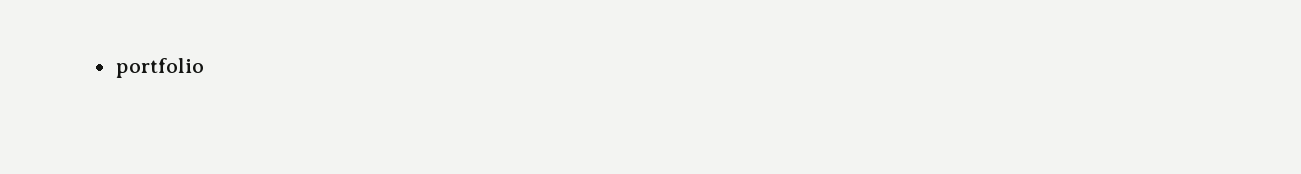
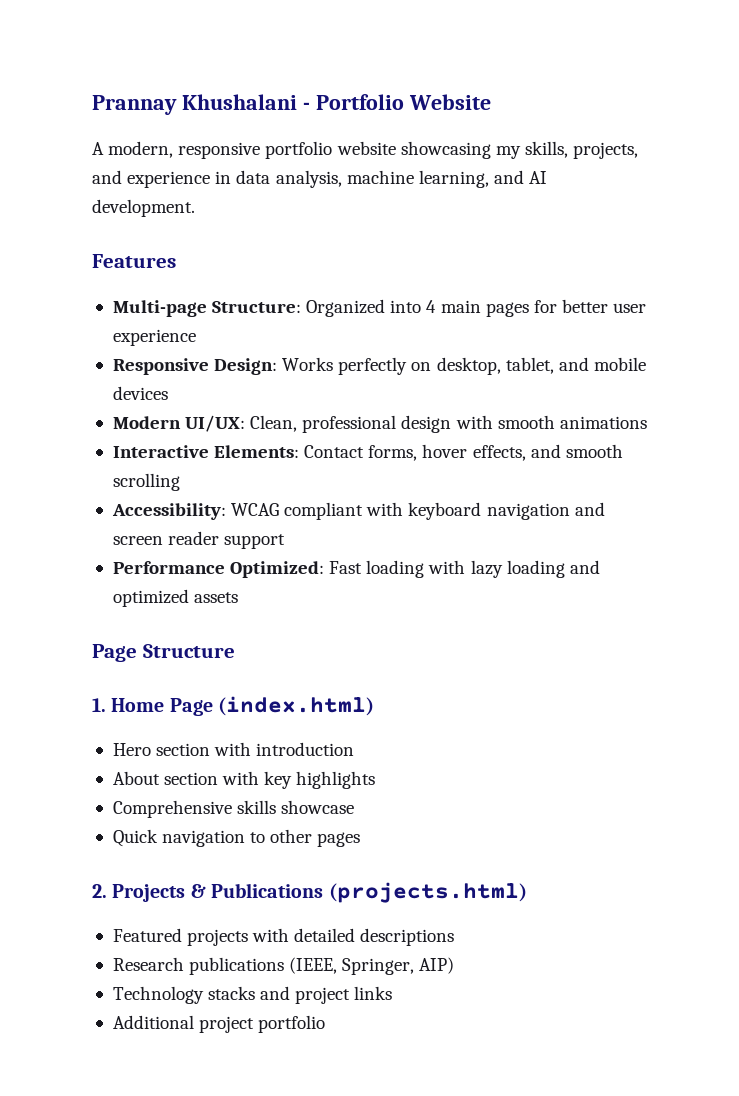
- portfolio
+ Prannay Khushalani - Portfolio Website
+ A modern, responsive portfolio website showcasing my skills, projects, and experience in data analysis, machine learning, and AI development.
+ Features
+ Multi-page Structure: Organized into 4 main pages for better user experience
+ Responsive Design: Works perfectly on desktop, tablet, and mobile devices
+ Modern UI/UX: Clean, professional design with smooth animations
+ Interactive Elements: Contact forms, hover effects, and smooth scrolling
+ Accessibility: WCAG compliant with keyboard navigation and screen reader support
+ Performance Optimized: Fast loading with lazy loading and optimized assets
+ Page Structure
+ 1. Home Page (index.html)
+ Hero section with introduction
+ About section with key highlights
+ Comprehensive skills showcase
+ Quick navigation to other pages
+ 2. Projects & Publications (projects.html)
+ Featured projects with detailed descriptions
+ Research publications (IEEE, Springer, AIP)
+ Technology stacks and project links
+ Additional project portfolio

